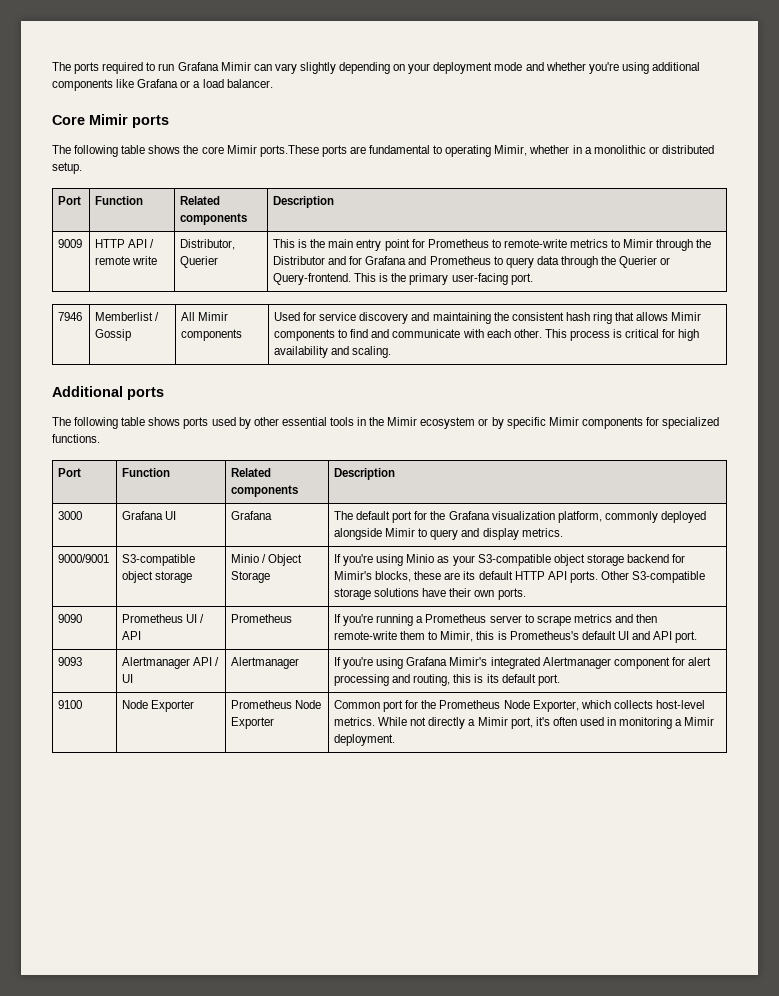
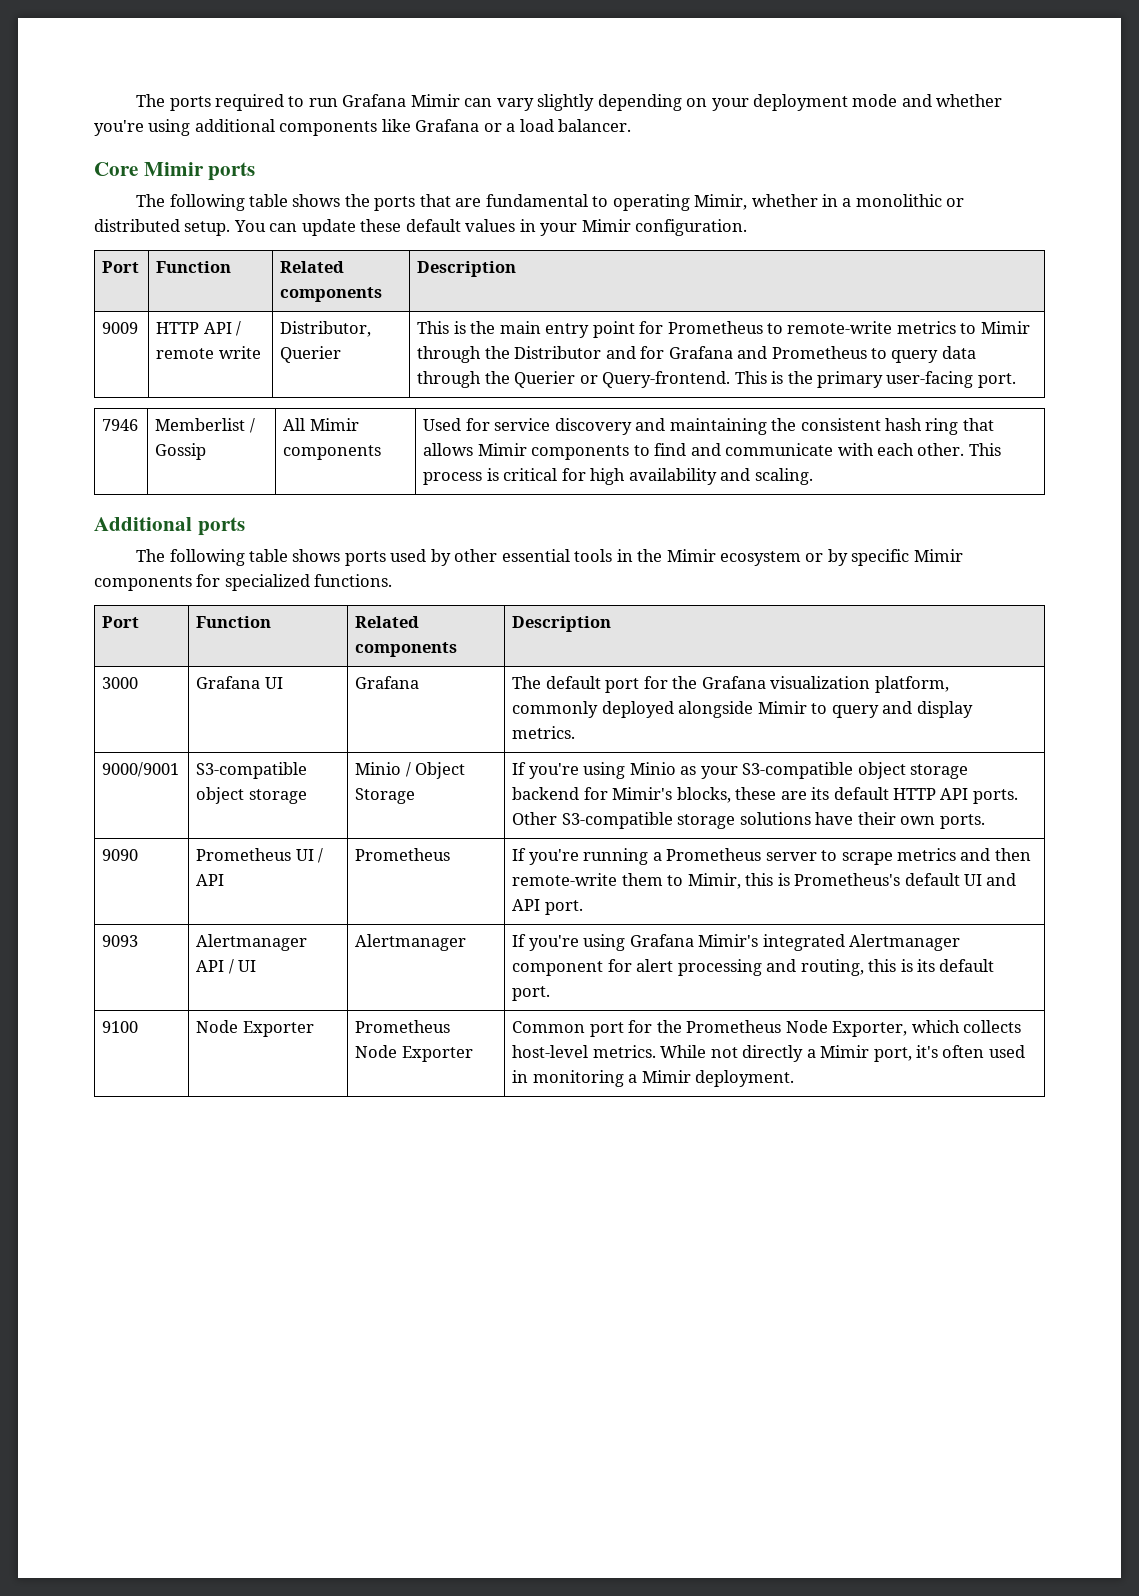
- The following table shows the core Mimir ports.These ports are fundamental to operating Mimir, whether in a monolithic or distributed setup.
+ The following table shows the ports that are fundamental to operating Mimir, whether in a monolithic or distributed setup. You can update these default values in your Mimir configuration.

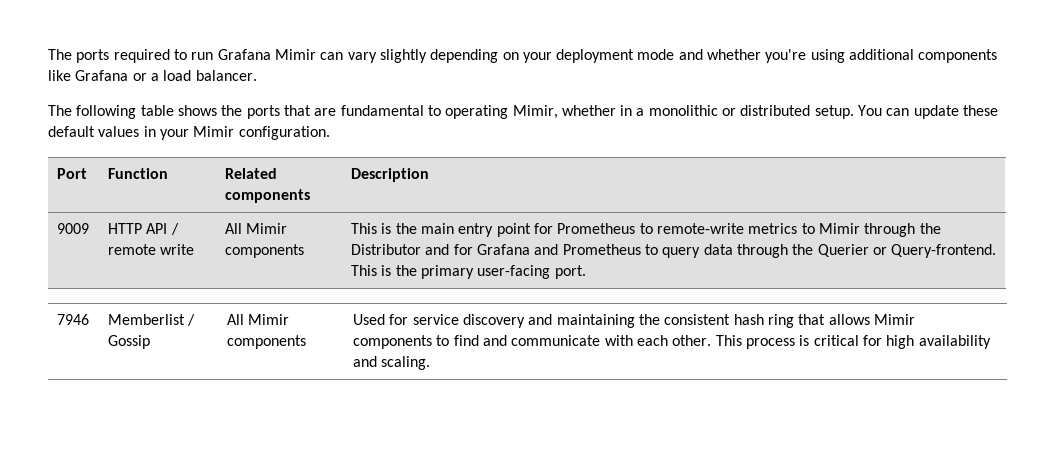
- Core Mimir ports
- HTTP API / remote write | Distributor, Querier
+ HTTP API / remote write | All Mimir components
- Additional ports
- The following table shows ports used by other essential tools in the Mimir ecosystem or by specific Mimir components for specialized functions.
- Port | Function | Related components | Description
- 3000 | Grafana UI | Grafana | The default port for the Grafana visualization platform, commonly deployed alongside Mimir to query and display metrics.
- 9000/9001 | S3-compatible object storage | Minio / Object Storage | If you're using Minio as your S3-compatible object storage backend for Mimir's blocks, these are its default HTTP API ports. Other S3-compatible storage solutions have their own ports.
- 9090 | Prometheus UI / API | Prometheus | If you're running a Prometheus server to scrape metrics and then remote-write them to Mimir, this is Prometheus's default UI and API port.
- 9093 | Alertmanager API / UI | Alertmanager | If you're using Grafana Mimir's integrated Alertmanager component for alert processing and routing, this is its default port.
- 9100 | Node Exporter | Prometheus Node Exporter | Common port for the Prometheus Node Exporter, which collects host-level metrics. While not directly a Mimir port, it's often used in monitoring a Mimir deployment.

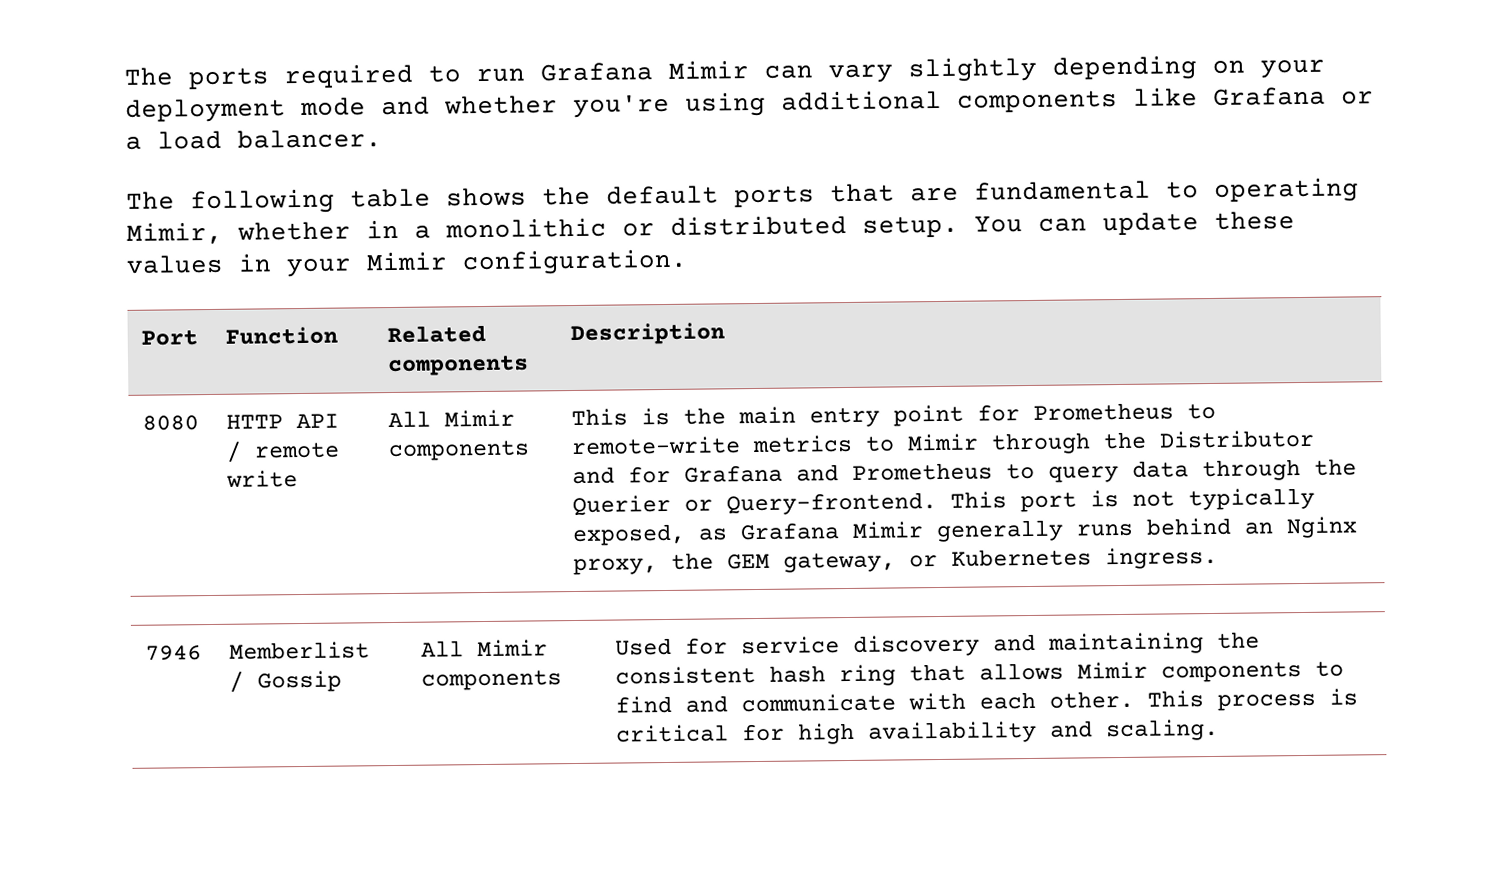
- The following table shows the ports that are fundamental to operating Mimir, whether in a monolithic or distributed setup.
+ The following table shows the default ports that are fundamental to operating Mimir, whether in a monolithic or distributed setup.
- You can update these default values in your Mimir configuration.
+ You can update these values in your Mimir configuration.
- 9009
+ 8080
- This is the primary user-facing port.
+ This port is not typically exposed, as Grafana Mimir generally runs behind an Nginx proxy, the GEM gateway, or Kubernetes ingress.

